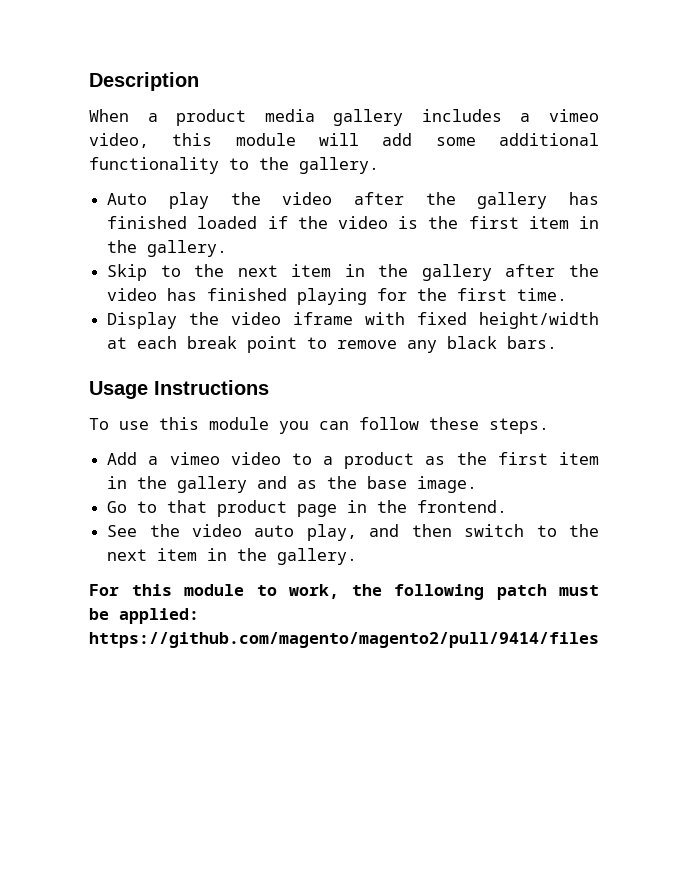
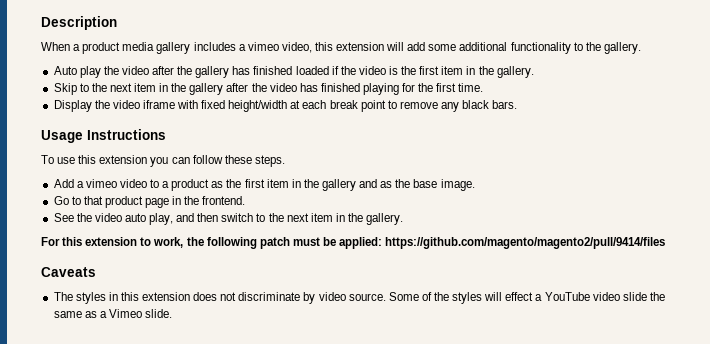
- When a product media gallery includes a vimeo video, this module will add some additional functionality to the gallery.
+ When a product media gallery includes a vimeo video, this extension will add some additional functionality to the gallery.
- To use this module you can follow these steps.
+ To use this extension you can follow these steps.
- For this module to work, the following patch must be applied: https://github.com/magento/magento2/pull/9414/files
+ For this extension to work, the following patch must be applied: https://github.com/magento/magento2/pull/9414/files
+ Caveats
+ The styles in this extension does not discriminate by video source. Some of the styles will effect a YouTube video slide the same as a Vimeo slide.

